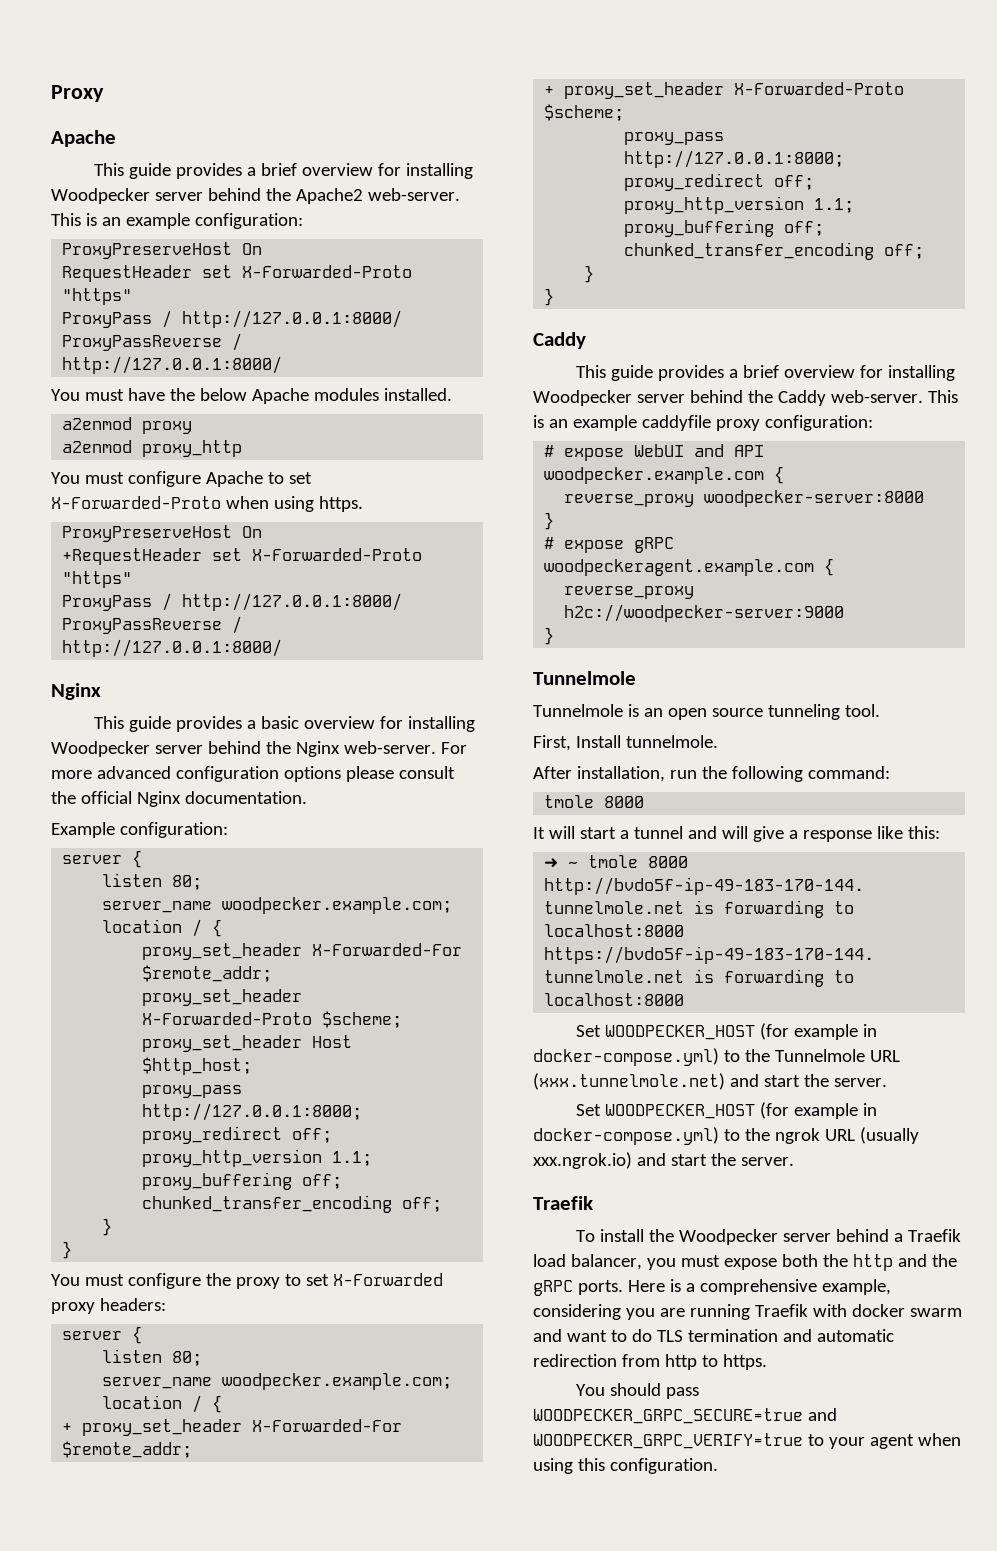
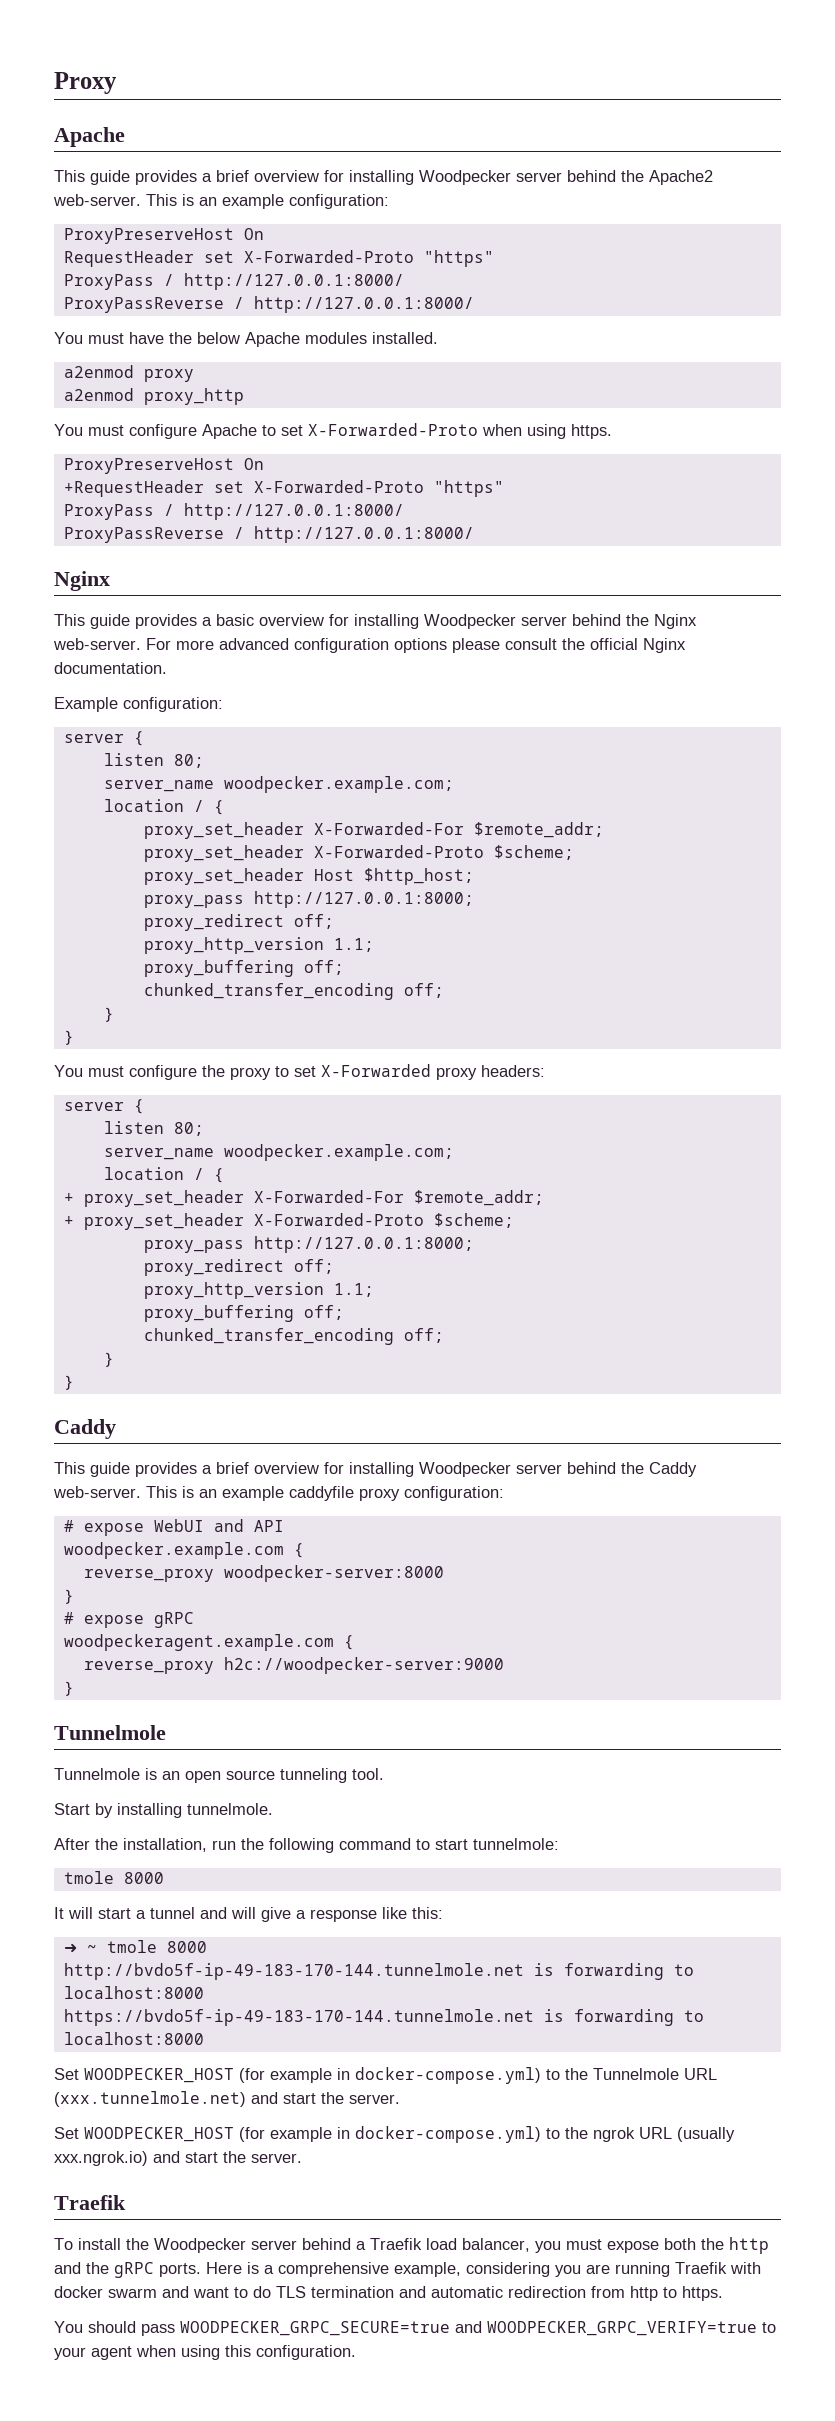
- First, Install tunnelmole.
+ Start by installing tunnelmole.
- After installation, run the following command:
+ After the installation, run the following command to start tunnelmole:

